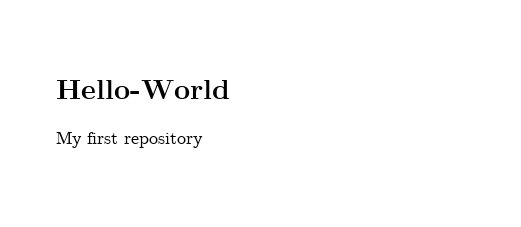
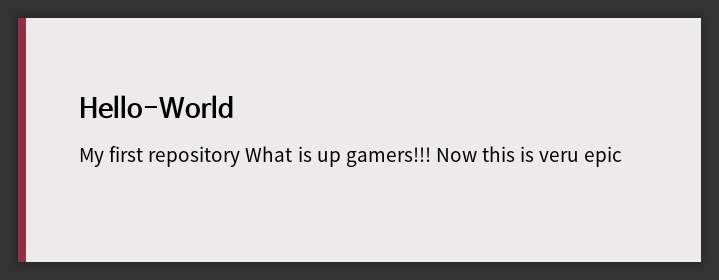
- My first repository
+ My first repository What is up gamers!!! Now this is veru epic

